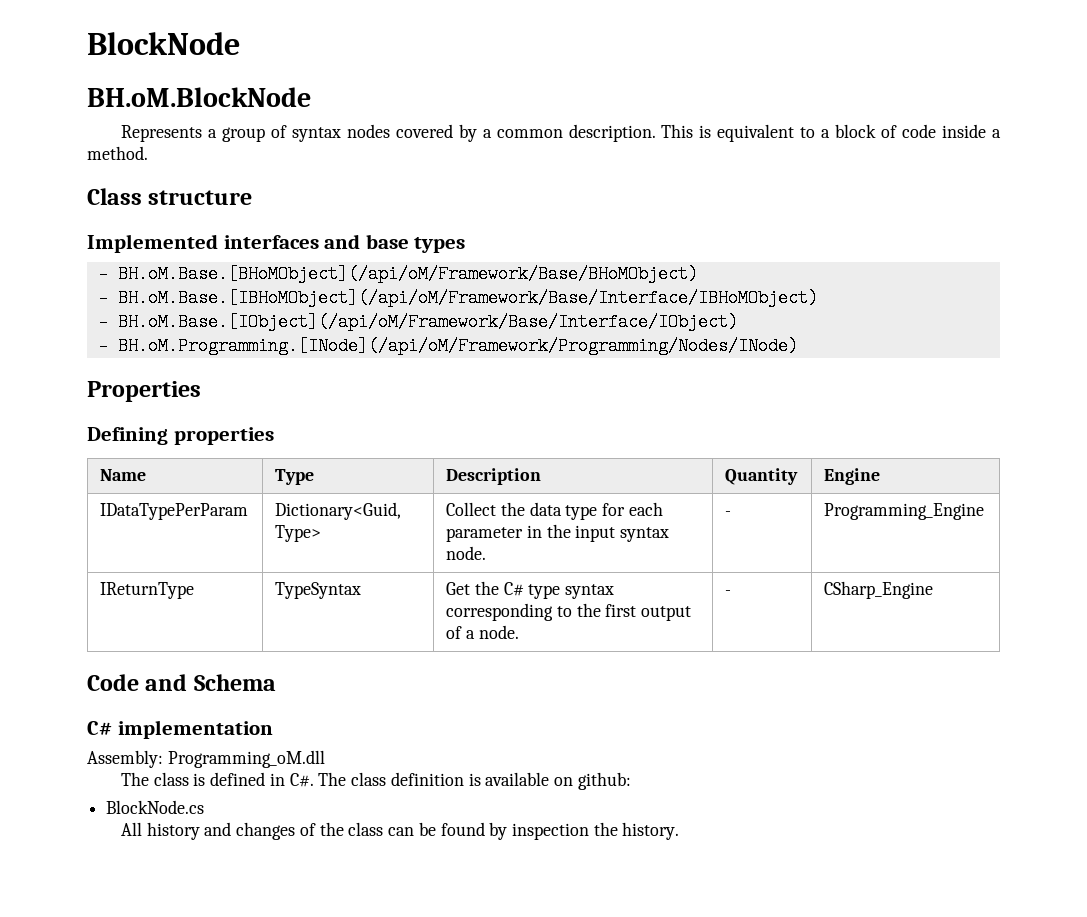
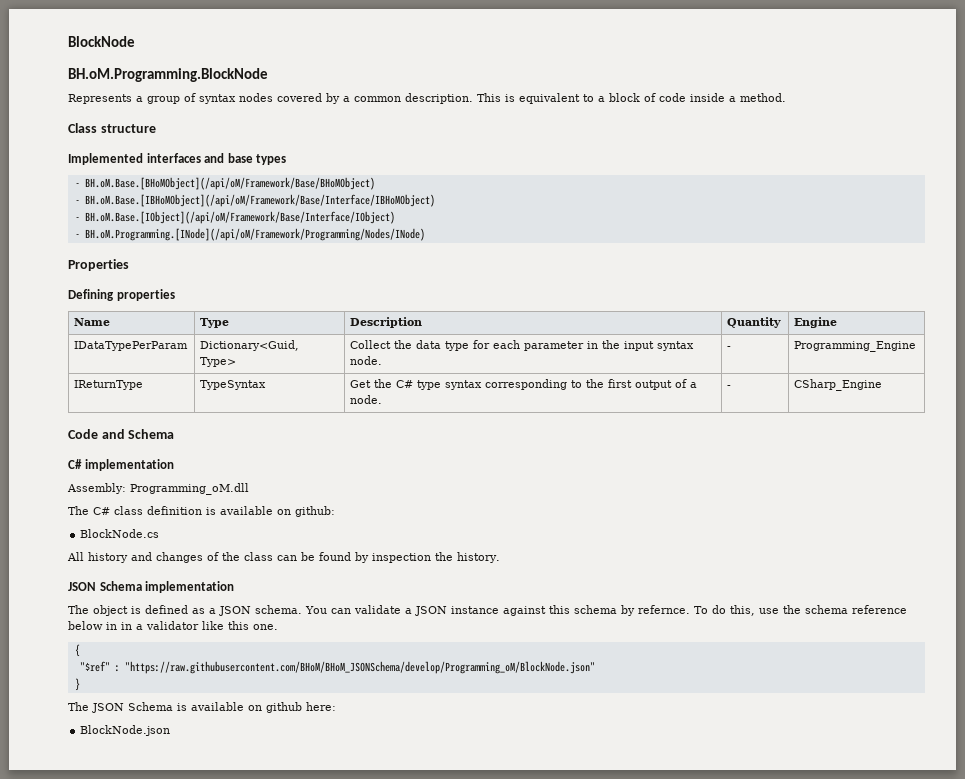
- BH.oM.BlockNode
+ BH.oM.Programming.BlockNode
- The class is defined in C#. The class definition is available on github:
+ The C# class definition is available on github:
+ JSON Schema implementation
+ The object is defined as a JSON schema. You can validate a JSON instance against this schema by refernce. To do this, use the schema reference below in in a validator like this one.
+ {
+ "$ref" : "https://raw.githubusercontent.com/BHoM/BHoM_JSONSchema/develop/Programming_oM/BlockNode.json"
+ }
+ The JSON Schema is available on github here:
+ BlockNode.json

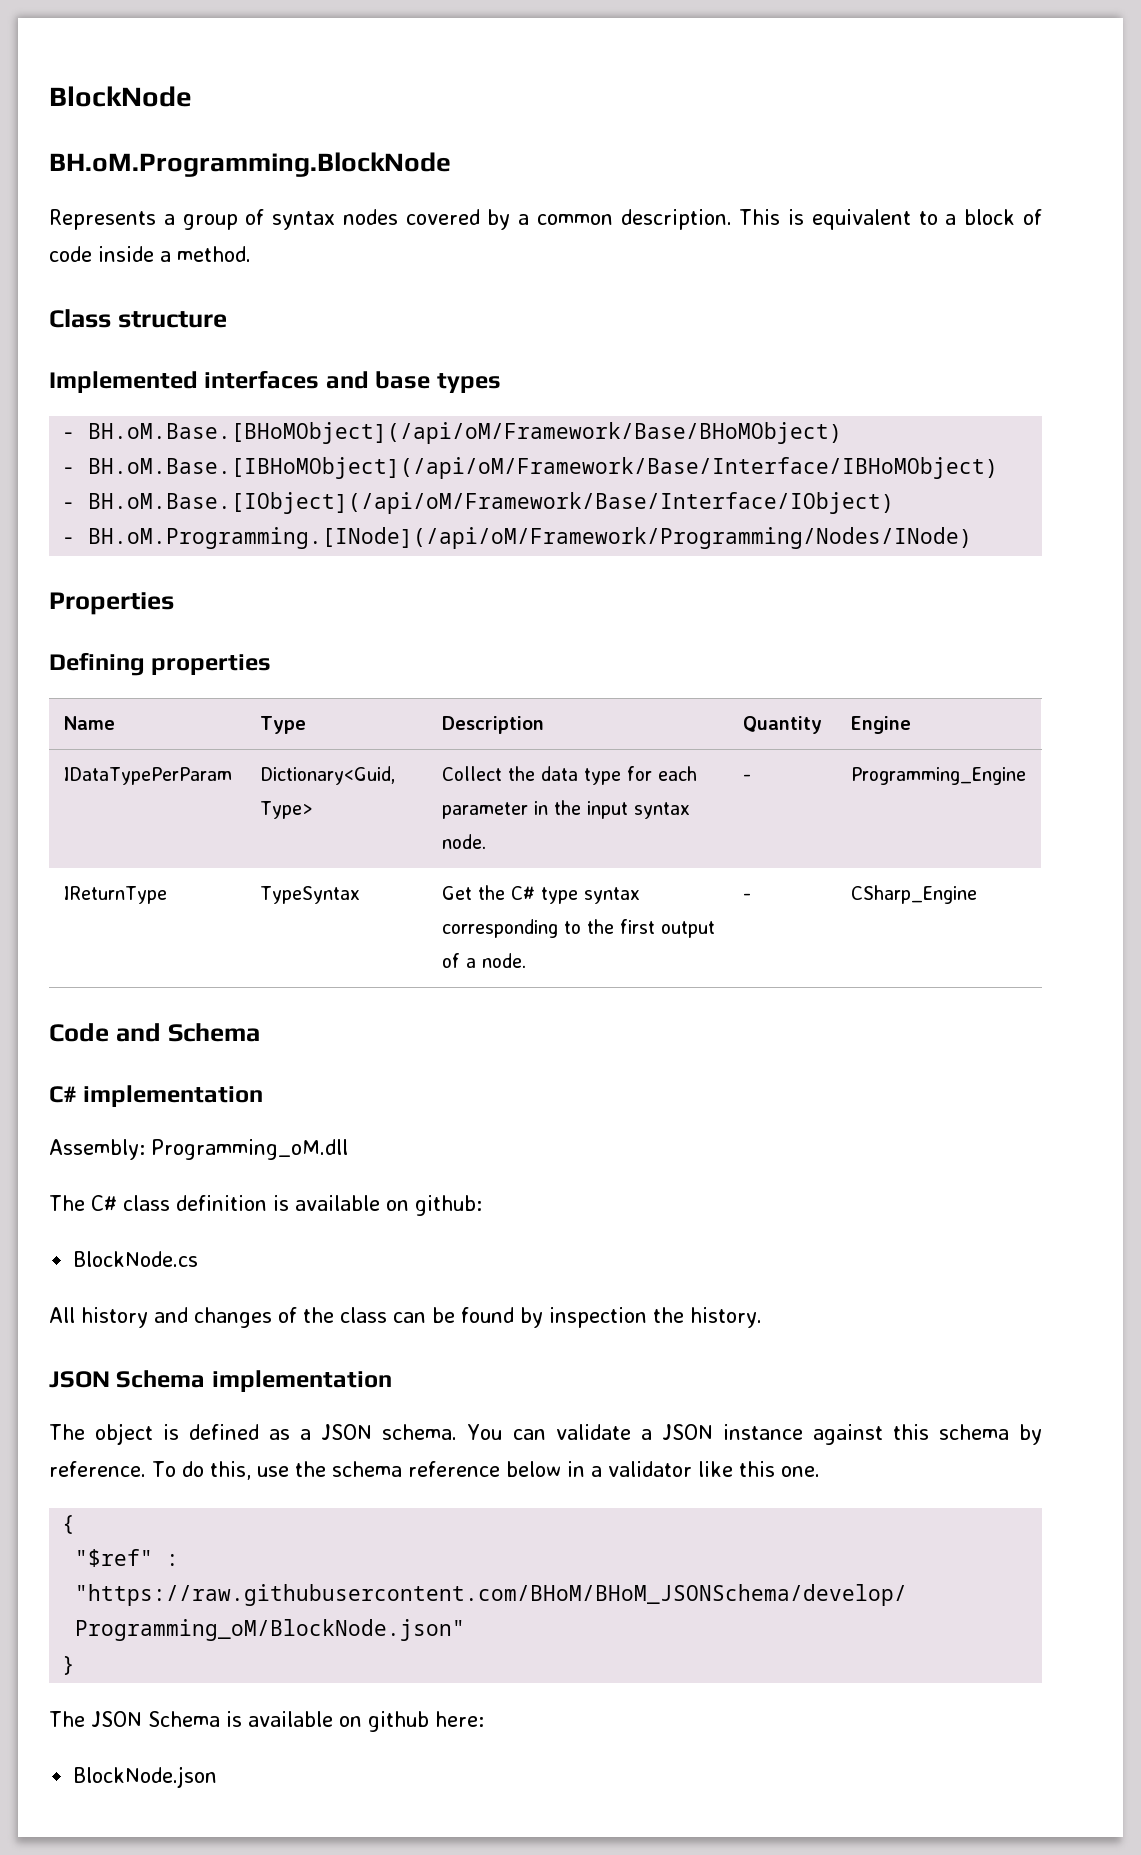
- You can validate a JSON instance against this schema by refernce.
+ You can validate a JSON instance against this schema by reference.
- To do this, use the schema reference below in in a validator like this one.
+ To do this, use the schema reference below in a validator like this one.

